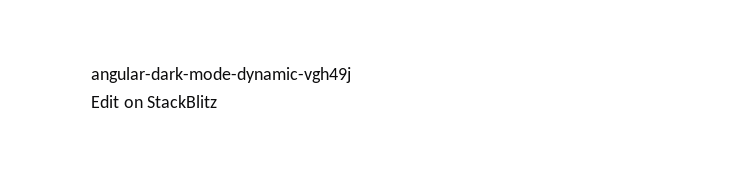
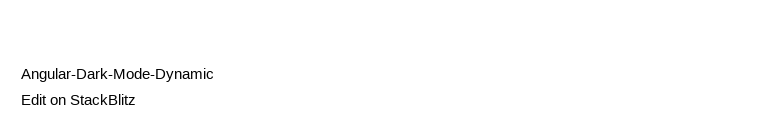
- angular-dark-mode-dynamic-vgh49j
+ Angular-Dark-Mode-Dynamic

